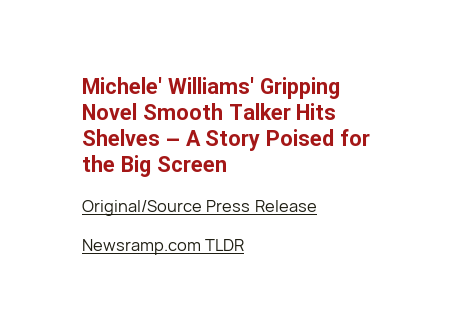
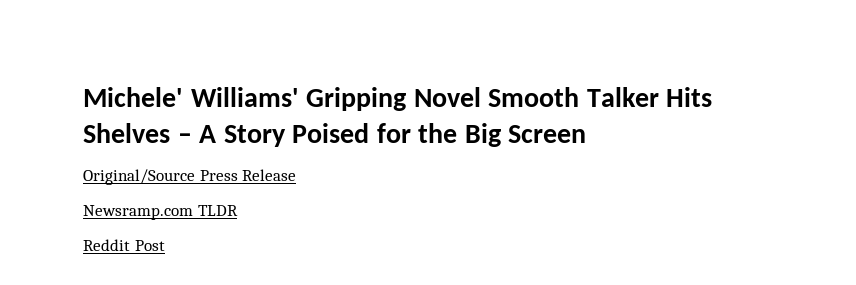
+ Reddit Post

